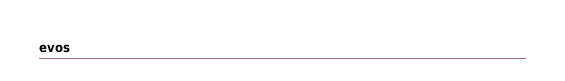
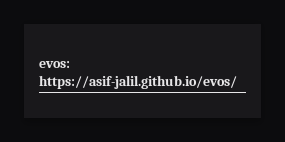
- evos
+ evos: https://asif-jalil.github.io/evos/

